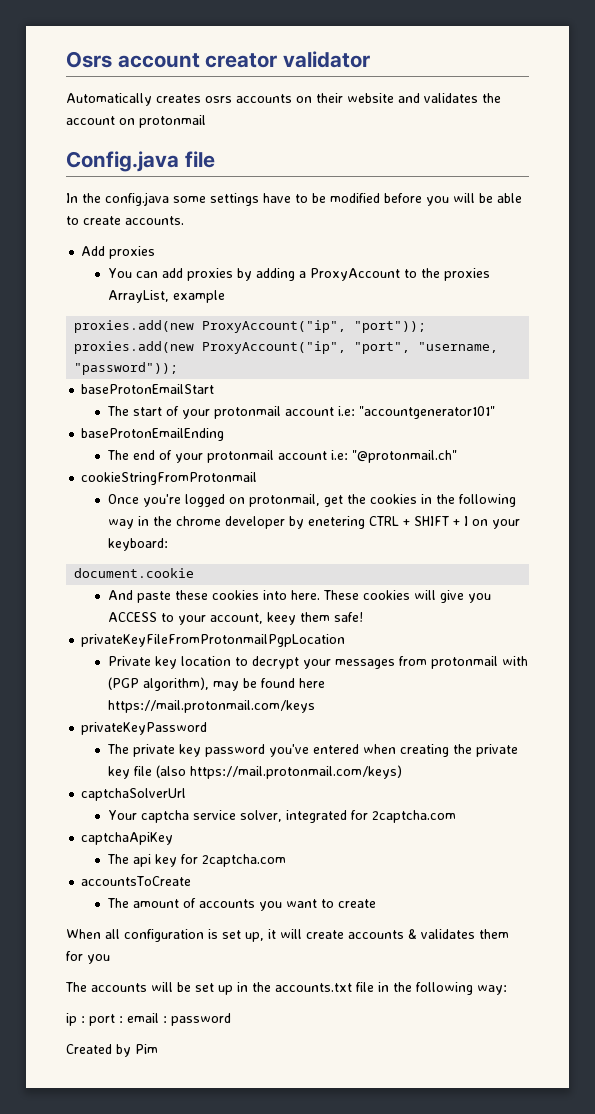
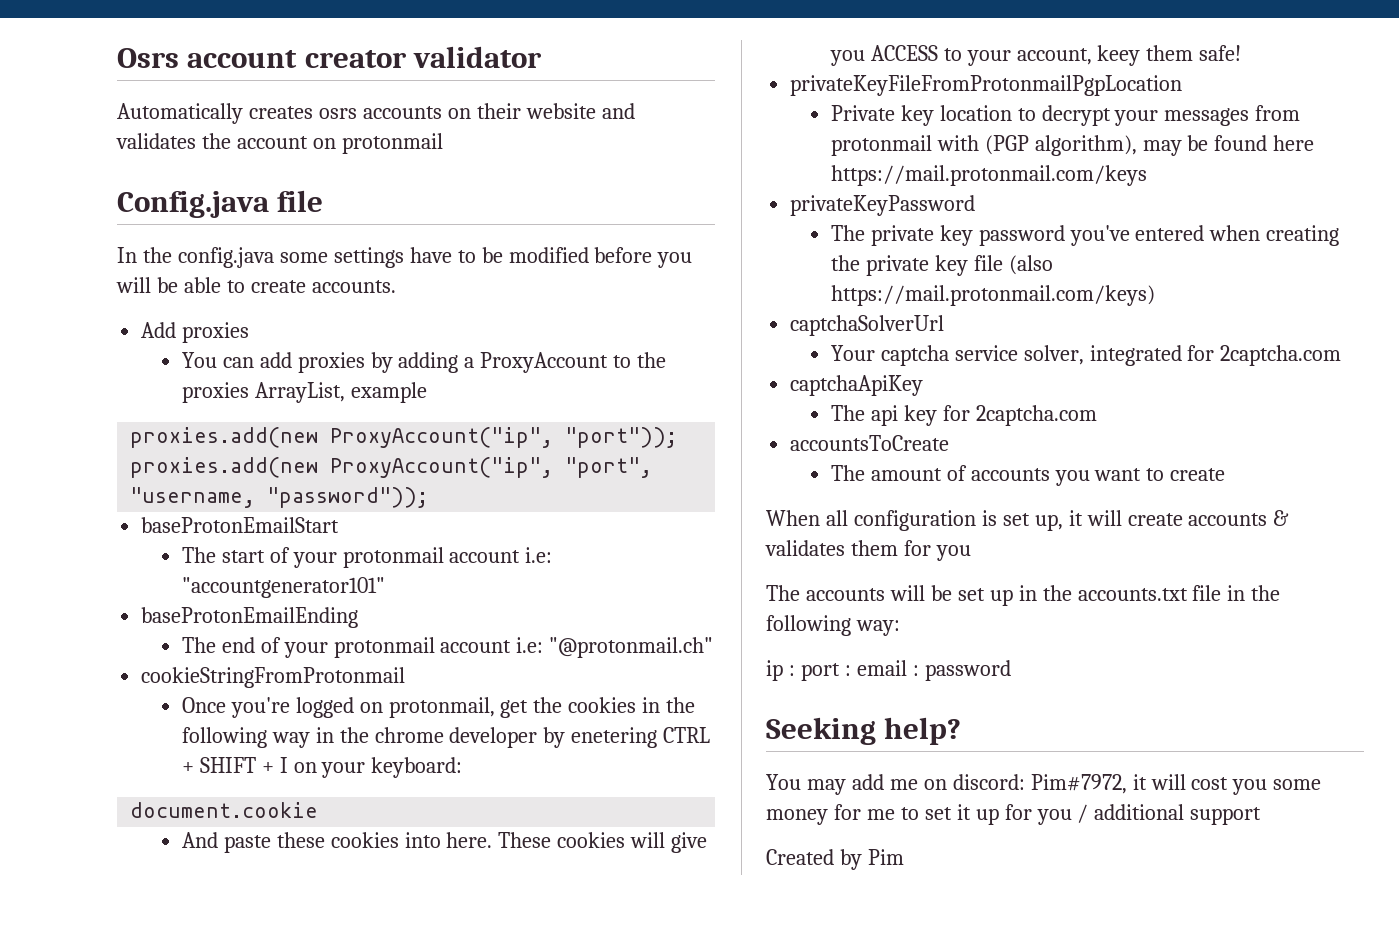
+ Seeking help?
+ You may add me on discord: Pim#7972, it will cost you some money for me to set it up for you / additional support

